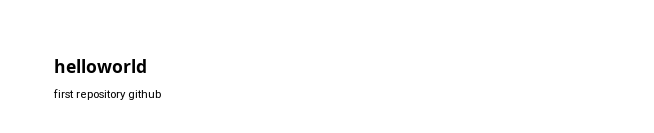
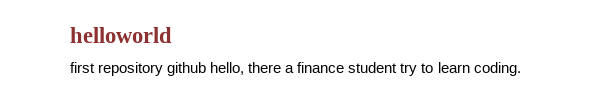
- first repository github
+ first repository github hello, there a finance student try to learn coding.

